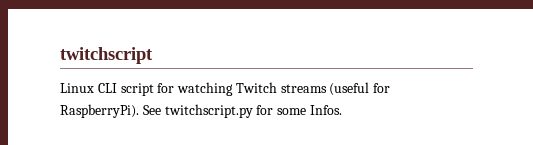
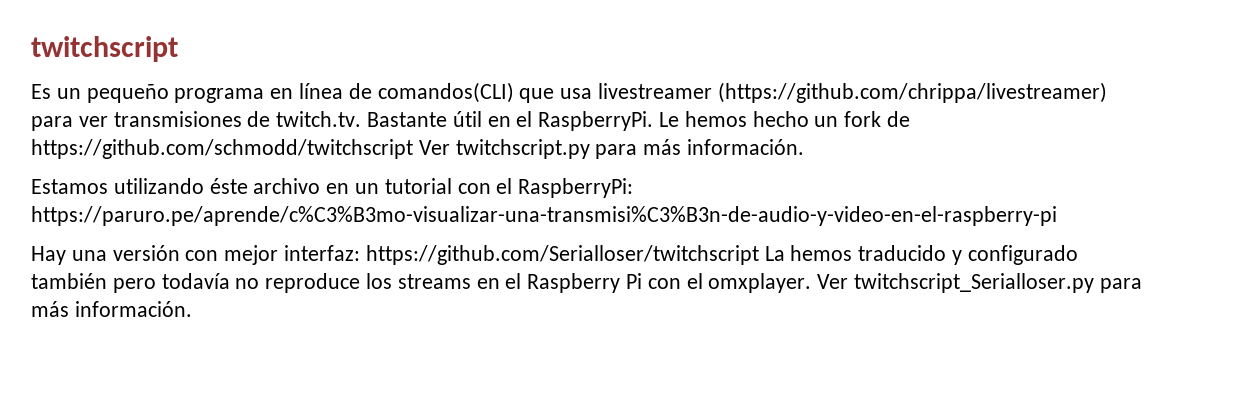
- Linux CLI script for watching Twitch streams (useful for RaspberryPi). See twitchscript.py for some Infos.
+ Es un pequeño programa en línea de comandos(CLI) que usa livestreamer (https://github.com/chrippa/livestreamer) para ver transmisiones de twitch.tv. Bastante útil en el RaspberryPi. Le hemos hecho un fork de https://github.com/schmodd/twitchscript Ver twitchscript.py para más información.
+ Estamos utilizando éste archivo en un tutorial con el RaspberryPi: https://paruro.pe/aprende/c%C3%B3mo-visualizar-una-transmisi%C3%B3n-de-audio-y-video-en-el-raspberry-pi
+ Hay una versión con mejor interfaz: https://github.com/Serialloser/twitchscript La hemos traducido y configurado también pero todavía no reproduce los streams en el Raspberry Pi con el omxplayer. Ver twitchscript_Serialloser.py para más información.

